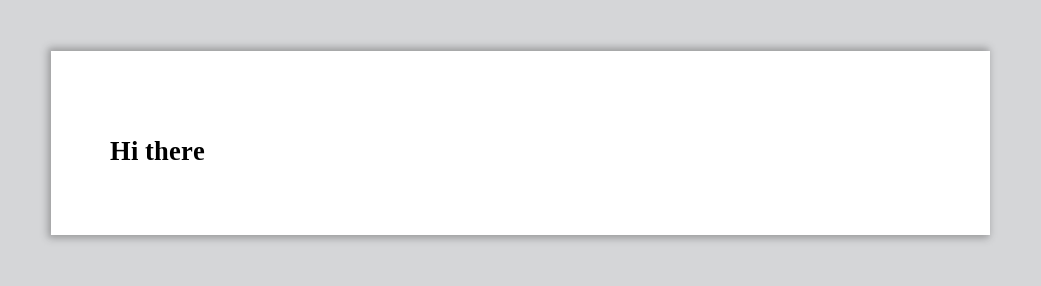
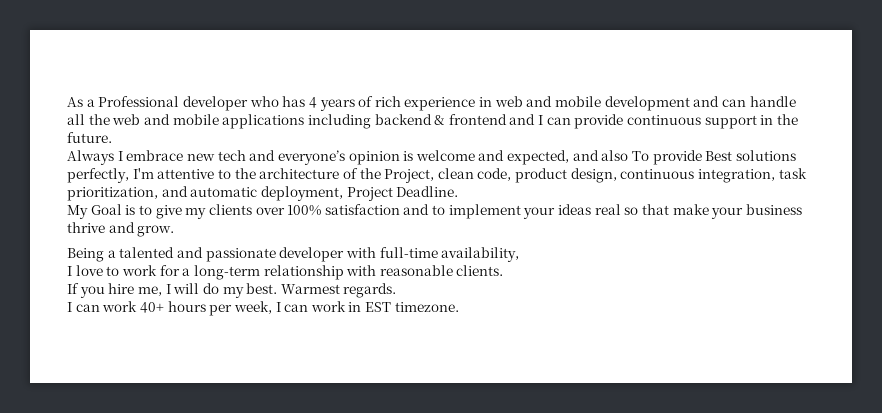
- Hi there
+ As a Professional developer who has 4 years of rich experience in web and mobile development and can handle all the web and mobile applications including backend & frontend and I can provide continuous support in the future.
+ Always I embrace new tech and everyone’s opinion is welcome and expected, and also To provide Best solutions perfectly, I'm attentive to the architecture of the Project, clean code, product design, continuous integration, task prioritization, and automatic deployment, Project Deadline.
+ My Goal is to give my clients over 100% satisfaction and to implement your ideas real so that make your business thrive and grow.
+ Being a talented and passionate developer with full-time availability,
+ I love to work for a long-term relationship with reasonable clients.
+ If you hire me, I will do my best. Warmest regards.
+ I can work 40+ hours per week, I can work in EST timezone.

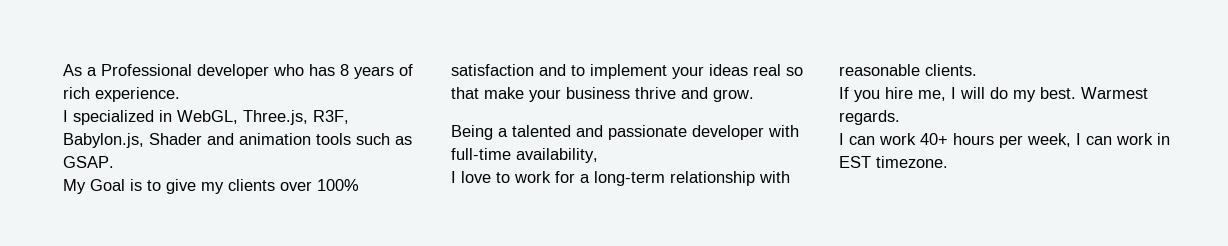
- As a Professional developer who has 4 years of rich experience in web and mobile development and can handle all the web and mobile applications including backend & frontend and I can provide continuous support in the future.
- Always I embrace new tech and everyone’s opinion is welcome and expected, and also To provide Best solutions perfectly, I'm attentive to the architecture of the Project, clean code, product design, continuous integration, task prioritization, and automatic deployment, Project Deadline.
+ As a Professional developer who has 8 years of rich experience.
+ I specialized in WebGL, Three.js, R3F, Babylon.js, Shader and animation tools such as GSAP.

